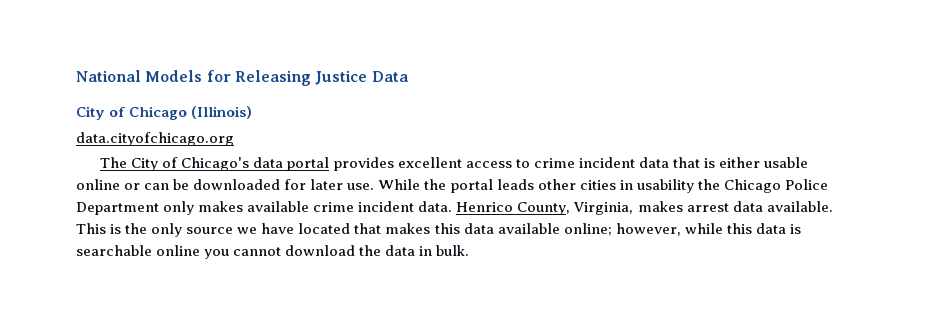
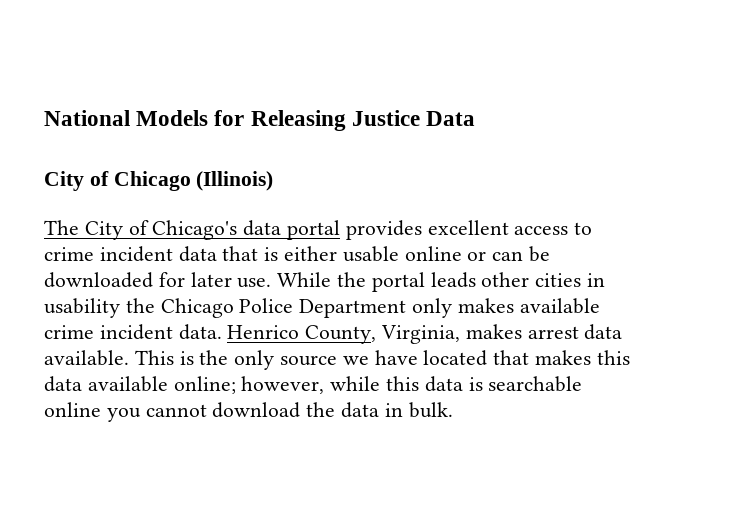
- data.cityofchicago.org

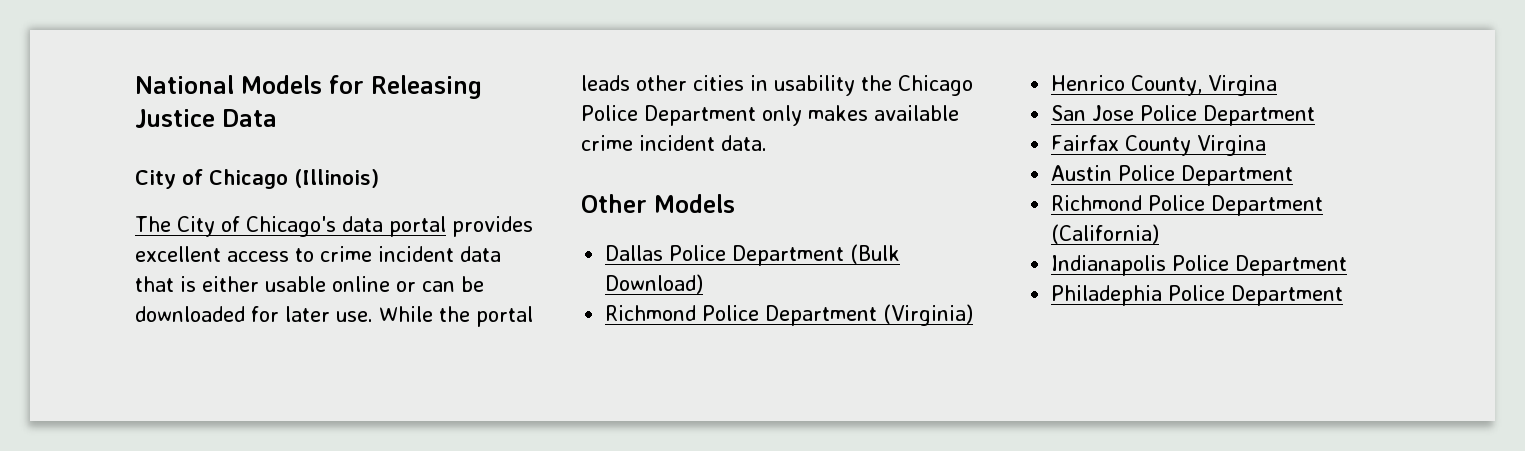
- While the portal leads other cities in usability the Chicago Police Department only makes available crime incident data. Henrico County, Virginia, makes arrest data available. This is the only source we have located that makes this data available online; however, while this data is searchable online you cannot download the data in bulk.
+ While the portal leads other cities in usability the Chicago Police Department only makes available crime incident data.
+ Other Models
+ Dallas Police Department (Bulk Download)
+ Richmond Police Department (Virginia)
+ Henrico County, Virgina
+ San Jose Police Department
+ Fairfax County Virgina
+ Austin Police Department
+ Richmond Police Department (California)
+ Indianapolis Police Department
+ Philadephia Police Department

